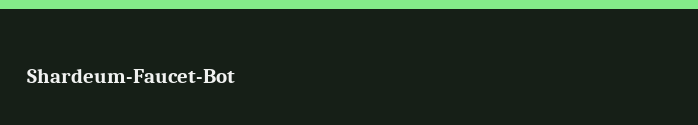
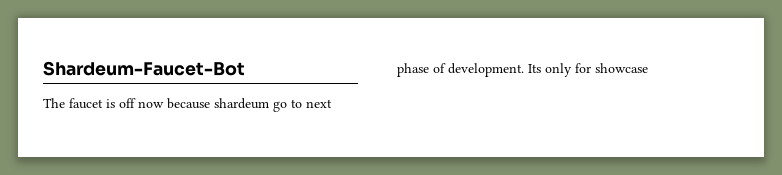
+ The faucet is off now because shardeum go to next phase of development. Its only for showcase

